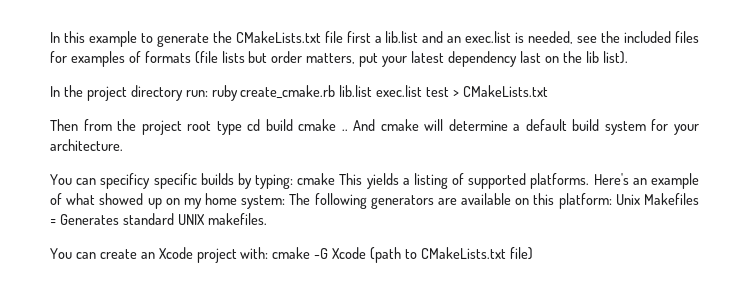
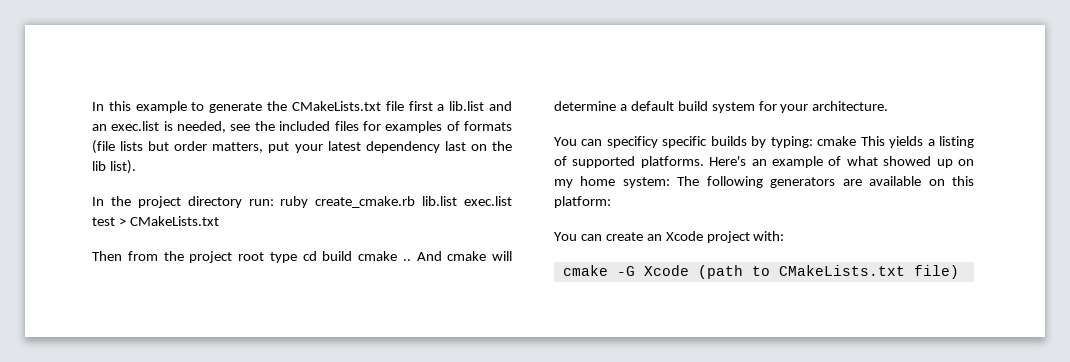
- Here's an example of what showed up on my home system: The following generators are available on this platform: Unix Makefiles = Generates standard UNIX makefiles.
+ Here's an example of what showed up on my home system: The following generators are available on this platform:
- You can create an Xcode project with: cmake -G Xcode (path to CMakeLists.txt file)
+ You can create an Xcode project with:
+ cmake -G Xcode (path to CMakeLists.txt file)

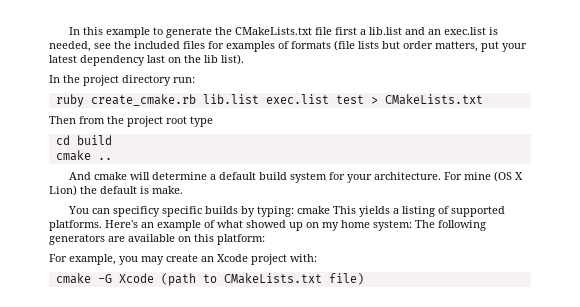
- In the project directory run: ruby create_cmake.rb lib.list exec.list test > CMakeLists.txt
+ In the project directory run:
+ ruby create_cmake.rb lib.list exec.list test > CMakeLists.txt
- Then from the project root type cd build cmake .. And cmake will determine a default build system for your architecture.
+ Then from the project root type
+ cd build
+ cmake ..
+ And cmake will determine a default build system for your architecture. For mine (OS X Lion) the default is make.
- You can create an Xcode project with:
+ For example, you may create an Xcode project with:

